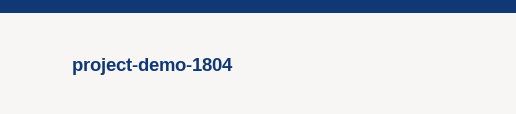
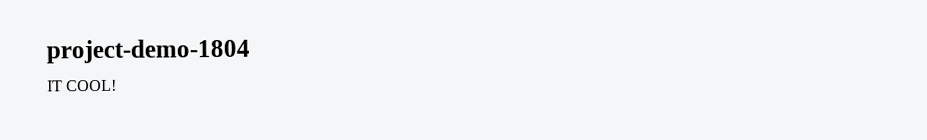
+ IT COOL!

